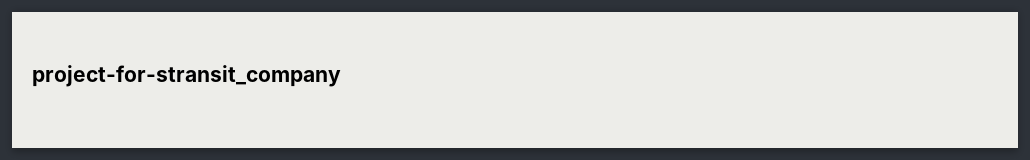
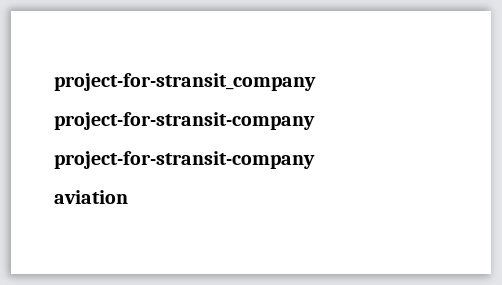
  project-for-stransit_company
+ project-for-stransit-company
+ project-for-stransit-company
+ aviation

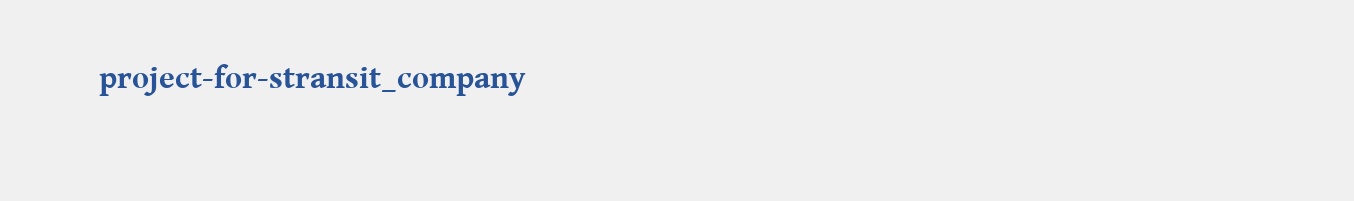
  project-for-stransit_company
- project-for-stransit-company
- project-for-stransit-company
- aviation

